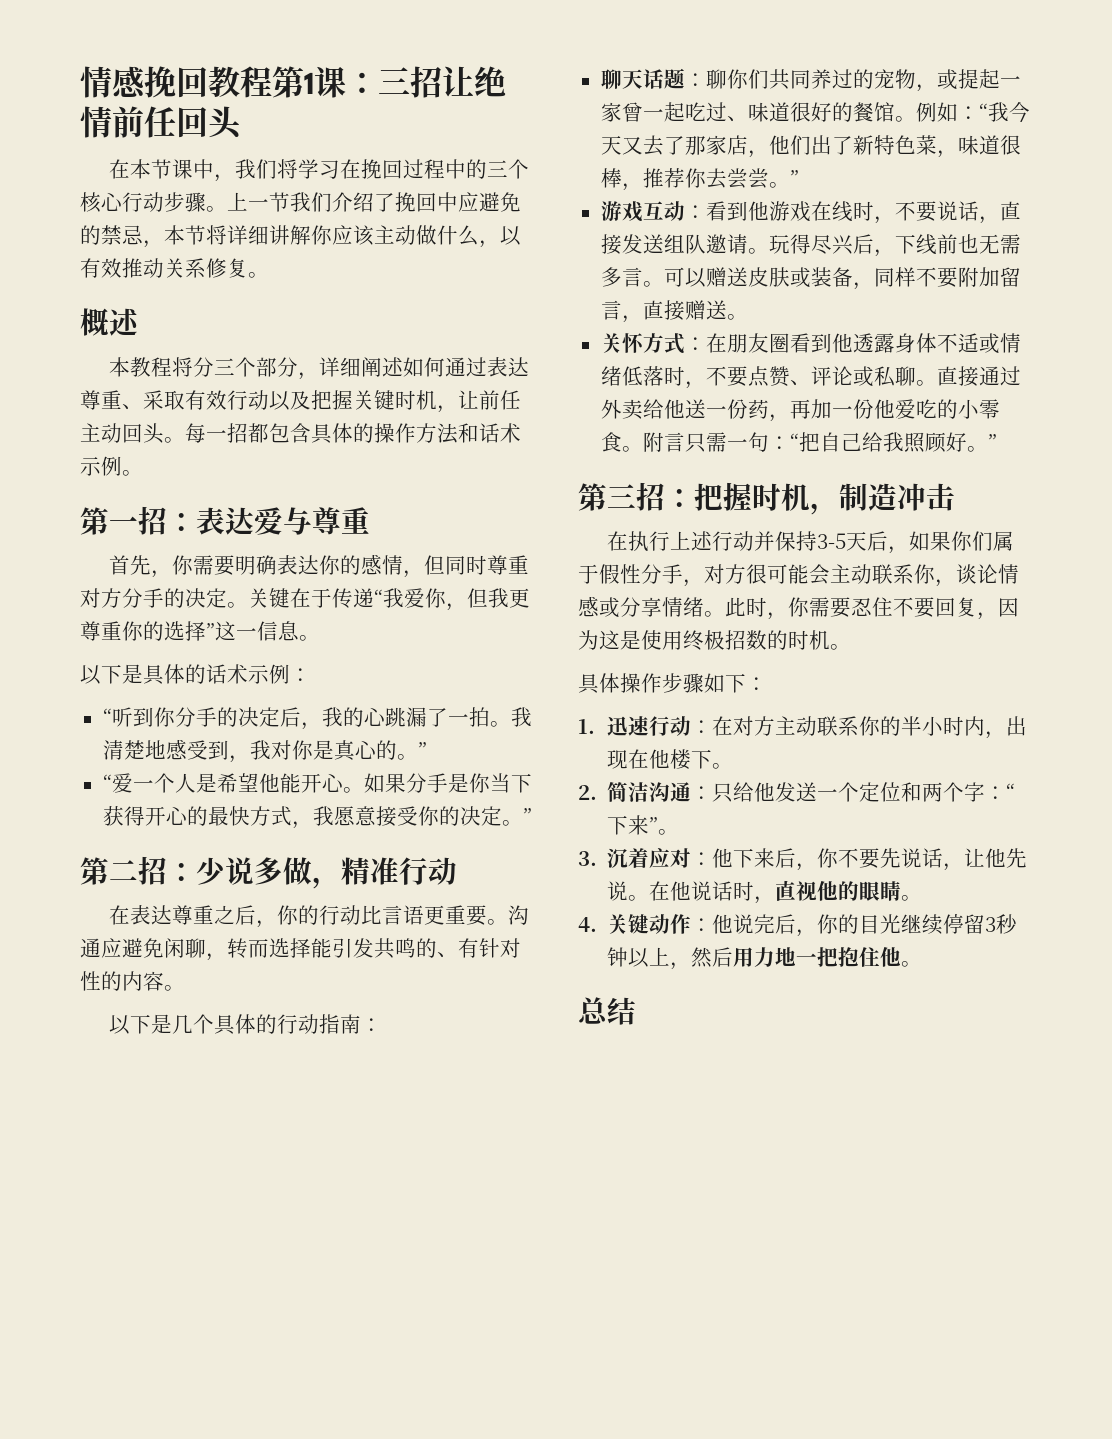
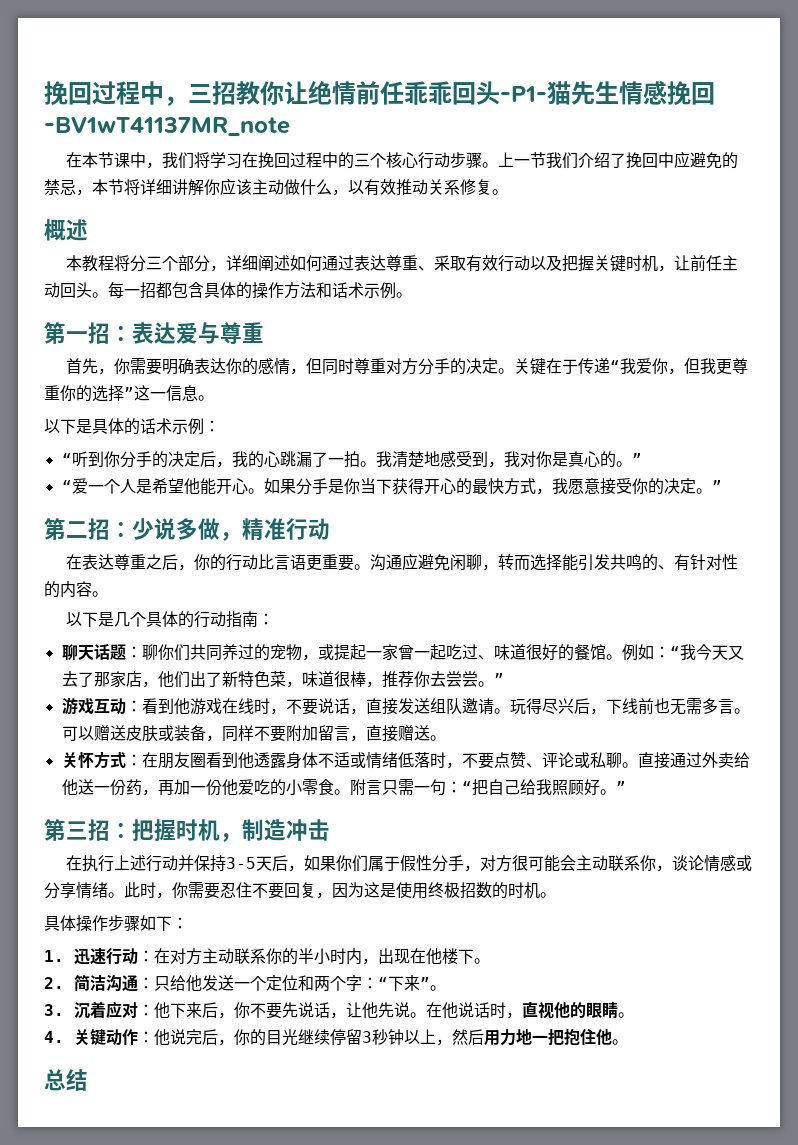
- 情感挽回教程第1课：三招让绝情前任回头
+ 挽回过程中，三招教你让绝情前任乖乖回头-P1-猫先生情感挽回-BV1wT41137MR_note

